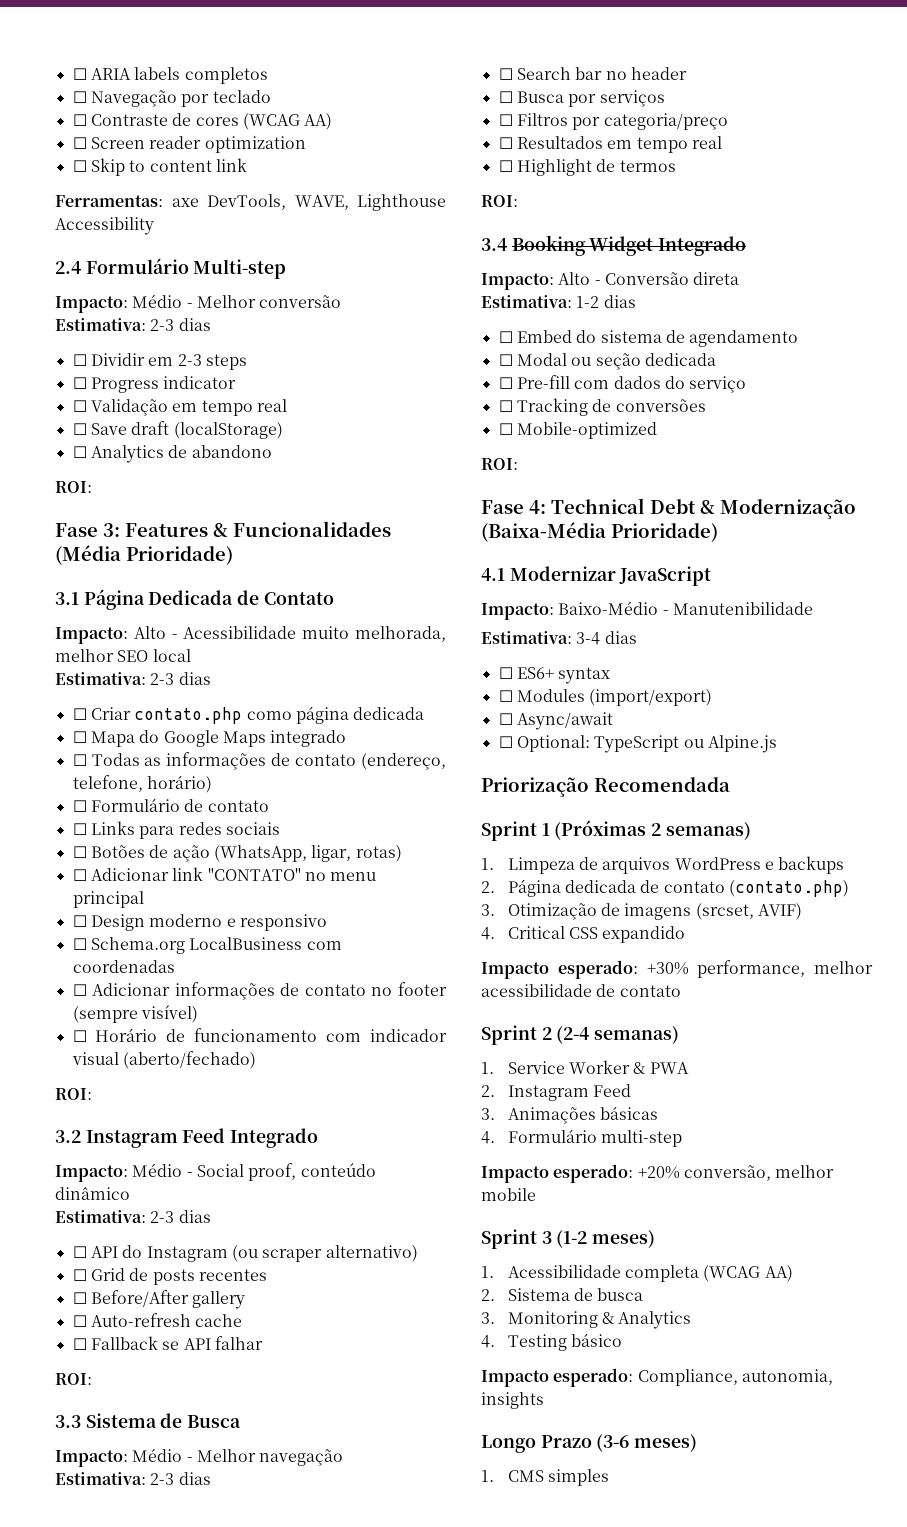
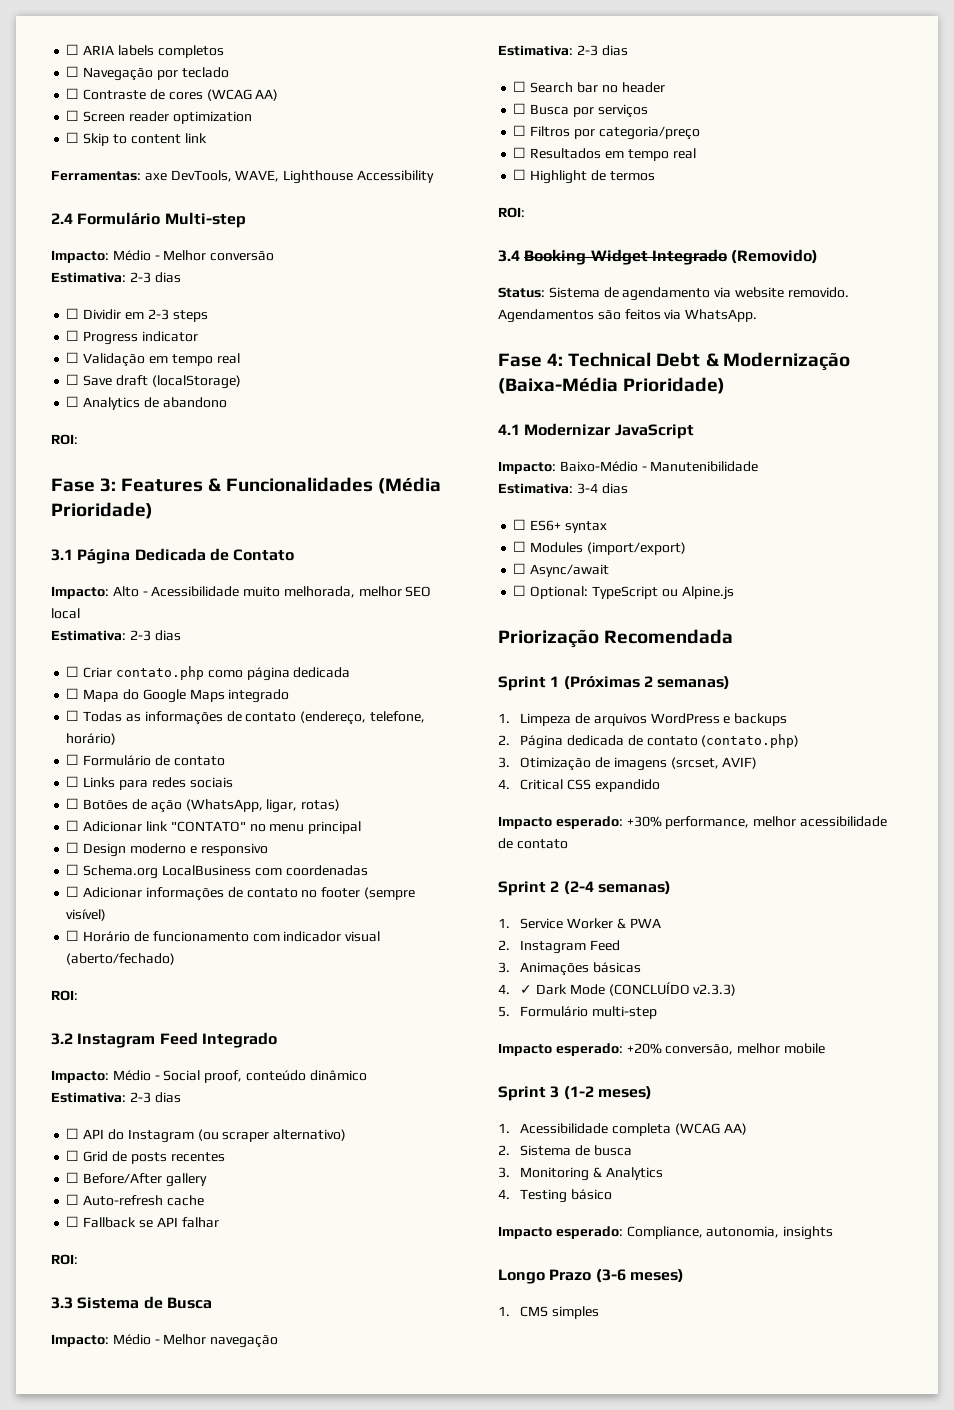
- 3.4 Booking Widget Integrado
- Impacto: Alto - Conversão direta
- Estimativa: 1-2 dias
- ☐ Embed do sistema de agendamento
- ☐ Modal ou seção dedicada
- ☐ Pre-fill com dados do serviço
- ☐ Tracking de conversões
- ☐ Mobile-optimized
- ROI:
+ 3.4 Booking Widget Integrado (Removido)
+ Status: Sistema de agendamento via website removido. Agendamentos são feitos via WhatsApp.
- 4. Formulário multi-step
+ 4. ✓ Dark Mode (CONCLUÍDO v2.3.3)
+ 5. Formulário multi-step

